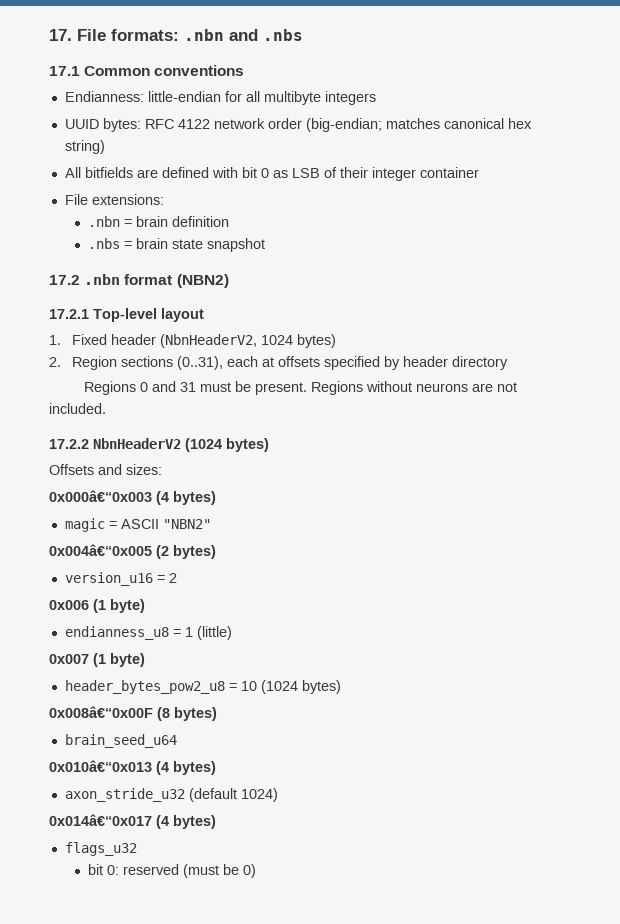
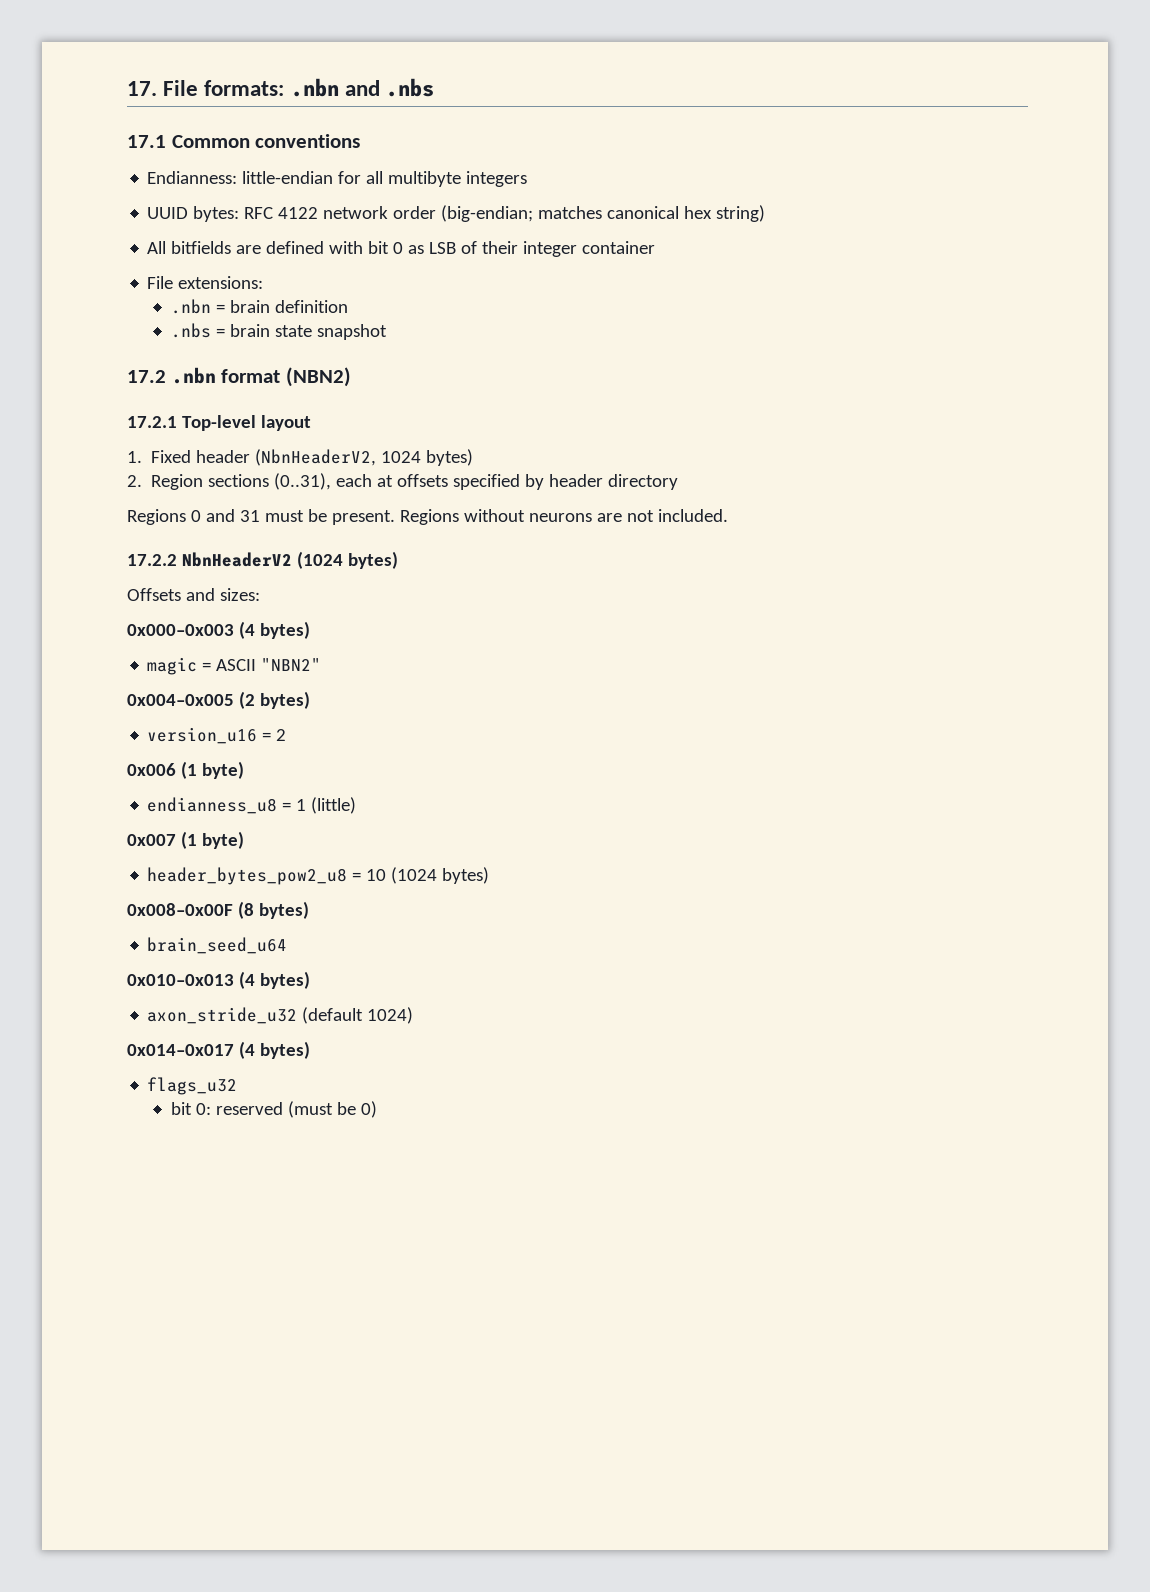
- 0x000â€“0x003 (4 bytes)
+ 0x000–0x003 (4 bytes)
- 0x004â€“0x005 (2 bytes)
+ 0x004–0x005 (2 bytes)
- 0x008â€“0x00F (8 bytes)
+ 0x008–0x00F (8 bytes)
- 0x010â€“0x013 (4 bytes)
+ 0x010–0x013 (4 bytes)
- 0x014â€“0x017 (4 bytes)
+ 0x014–0x017 (4 bytes)

